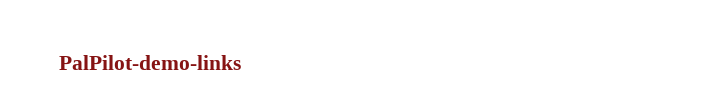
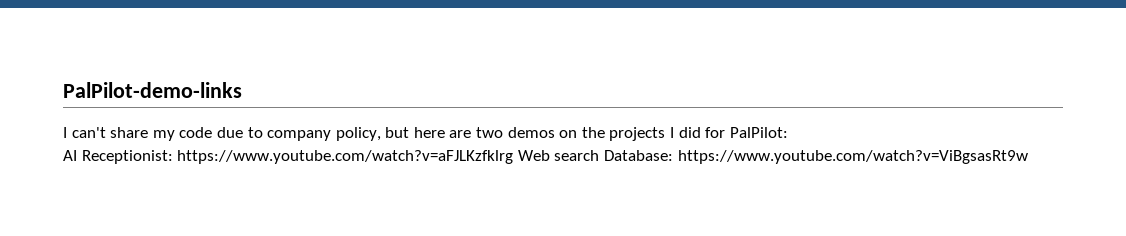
+ I can't share my code due to company policy, but here are two demos on the projects I did for PalPilot:
+ AI Receptionist: https://www.youtube.com/watch?v=aFJLKzfklrg Web search Database: https://www.youtube.com/watch?v=ViBgsasRt9w

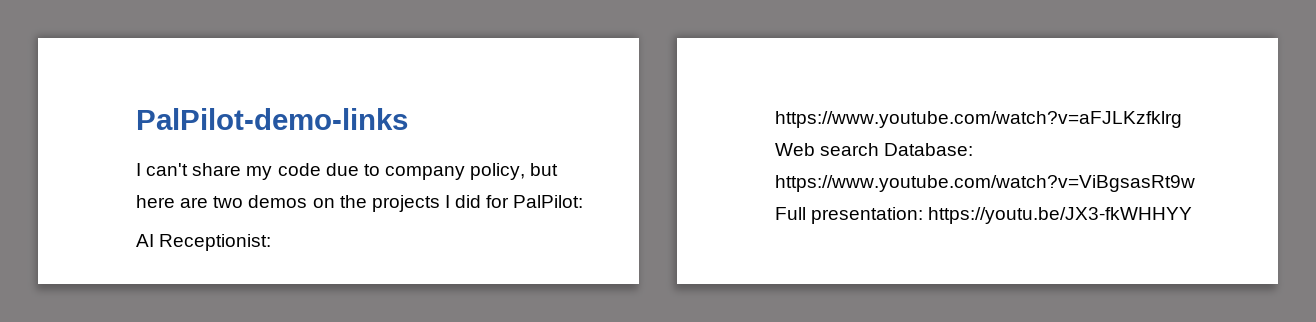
- AI Receptionist: https://www.youtube.com/watch?v=aFJLKzfklrg Web search Database: https://www.youtube.com/watch?v=ViBgsasRt9w
+ AI Receptionist: https://www.youtube.com/watch?v=aFJLKzfklrg
+ Web search Database: https://www.youtube.com/watch?v=ViBgsasRt9w
+ Full presentation: https://youtu.be/JX3-fkWHHYY

